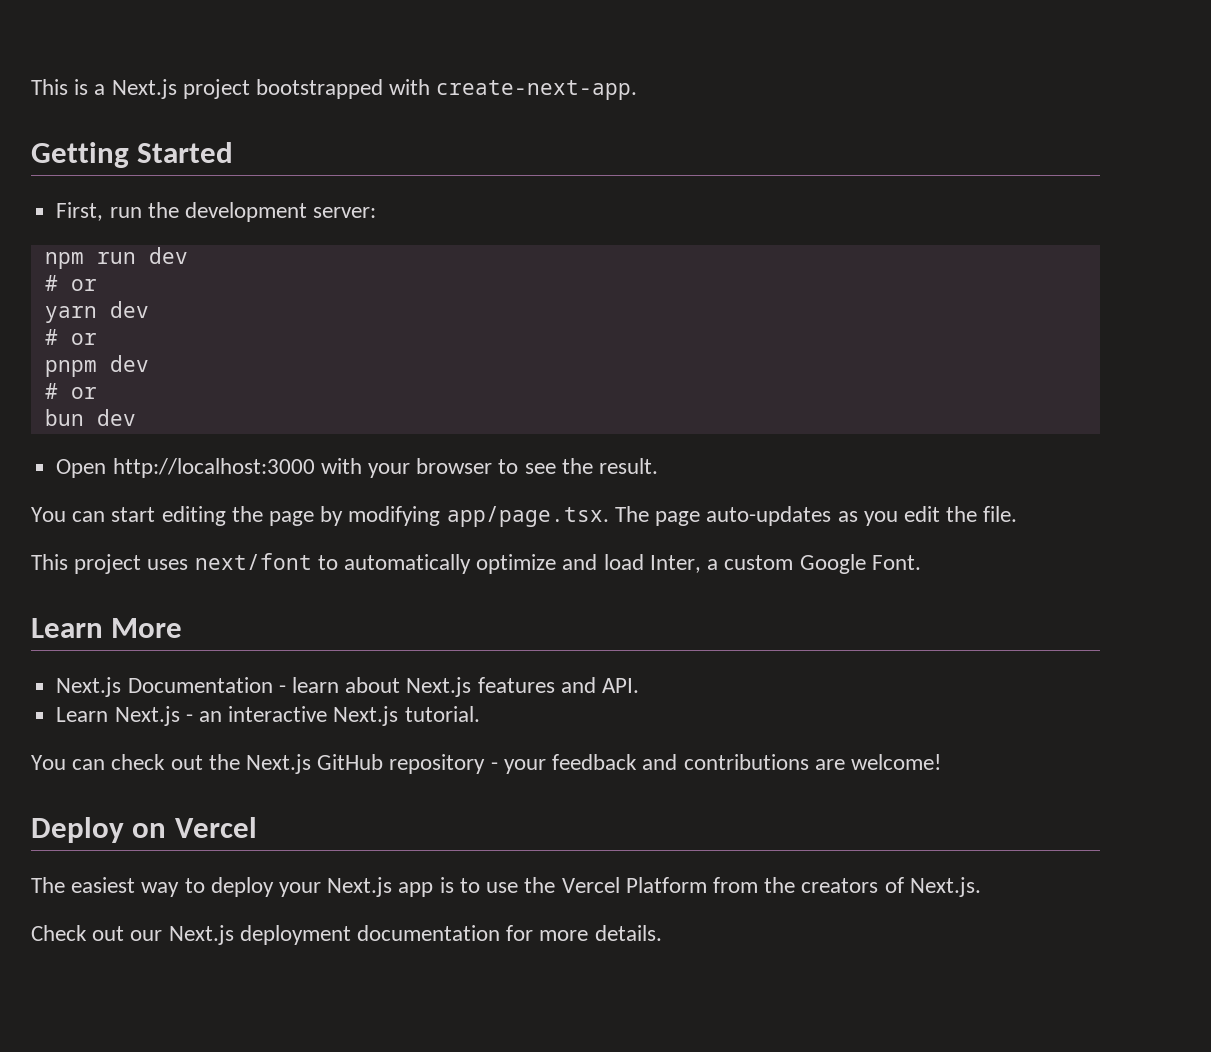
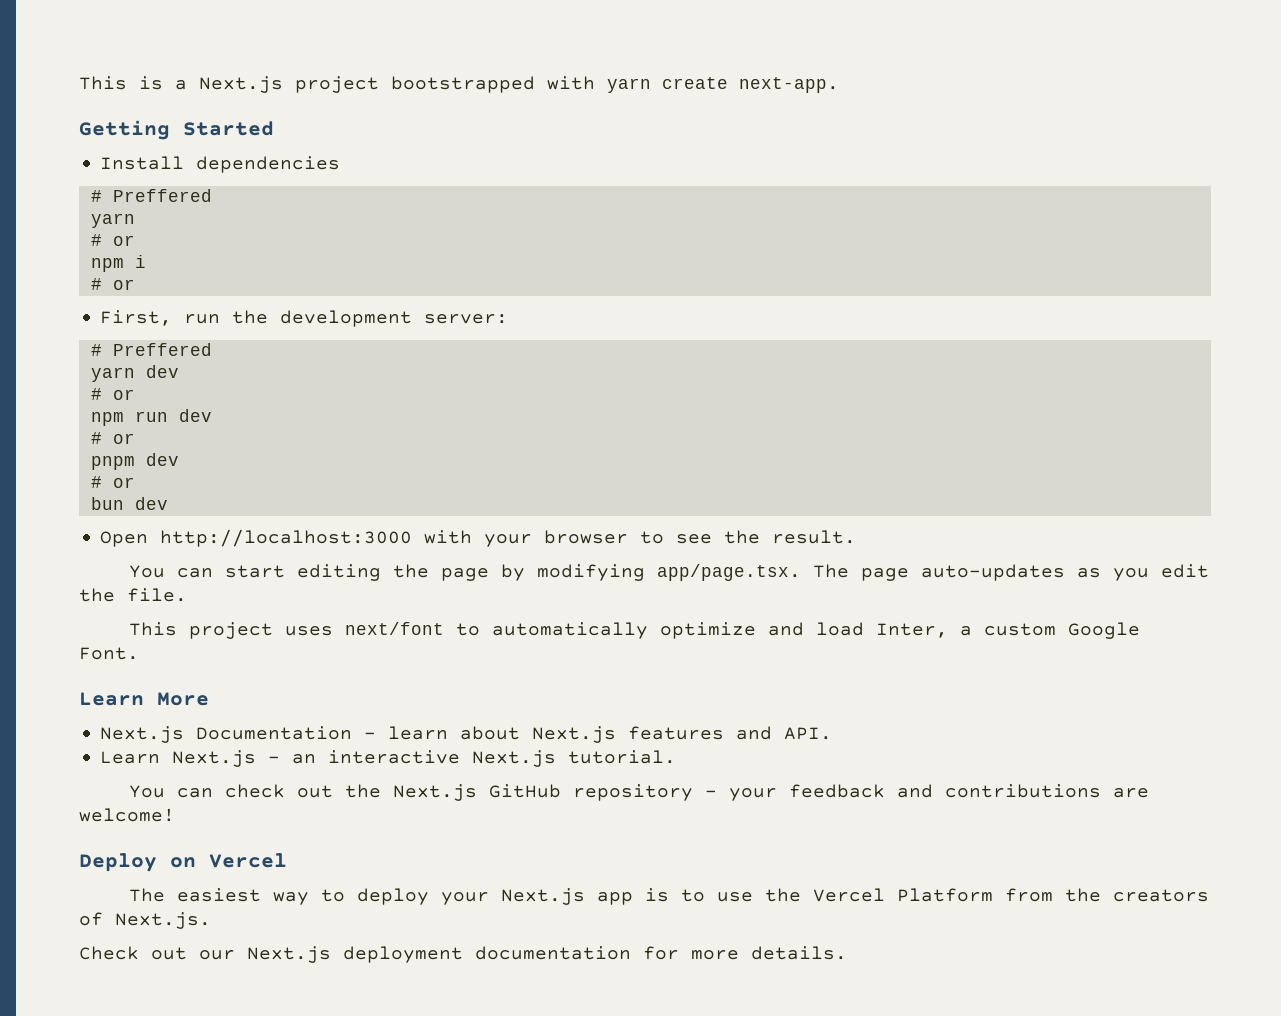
- This is a Next.js project bootstrapped with create-next-app.
+ This is a Next.js project bootstrapped with yarn create next-app.
+ Install dependencies
+ # Preffered
+ yarn
+ # or
+ npm i
+ # or
  First, run the development server:
+ # Preffered
+ yarn dev
+ # or
  npm run dev
- # or
- yarn dev

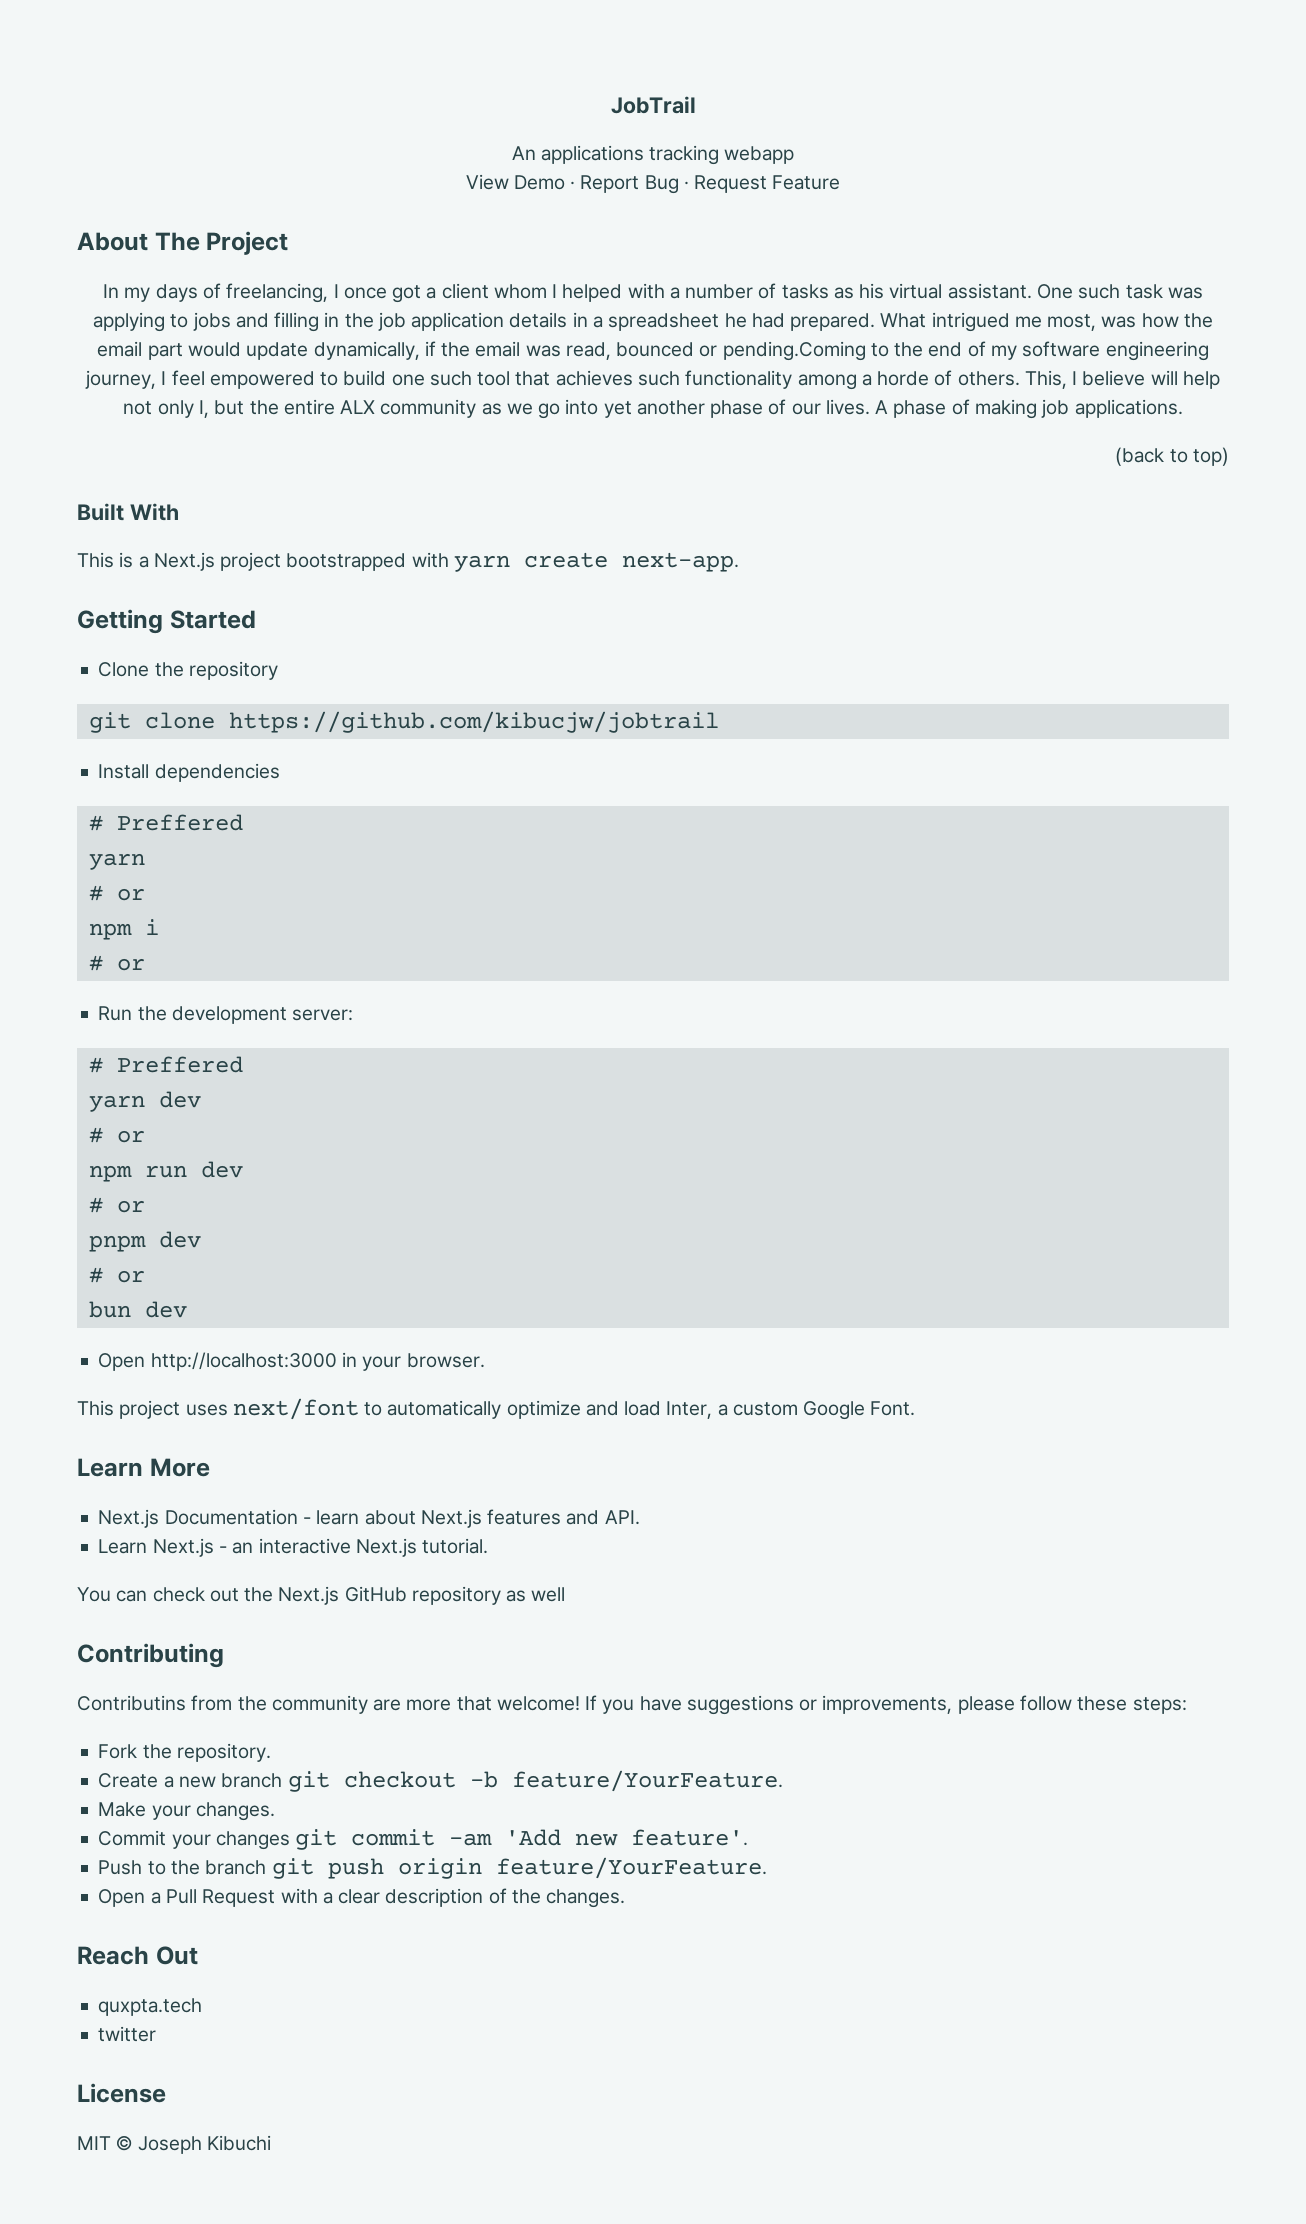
+ JobTrail
+ An applications tracking webapp
+ View Demo · Report Bug · Request Feature
+ About The Project
+ In my days of freelancing, I once got a client whom I helped with a number of tasks as his virtual assistant. One such task was applying to jobs and filling in the job application details in a spreadsheet he had prepared. What intrigued me most, was how the email part would update dynamically, if the email was read, bounced or pending.Coming to the end of my software engineering journey, I feel empowered to build one such tool that achieves such functionality among a horde of others. This, I believe will help not only I, but the entire ALX community as we go into yet another phase of our lives. A phase of making job applications.
+ (back to top)
+ Built With
+ Clone the repository
+ git clone https://github.com/kibucjw/jobtrail
- First, run the development server:
+ Run the development server:
- Open http://localhost:3000 with your browser to see the result.
- You can start editing the page by modifying app/page.tsx. The page auto-updates as you edit the file.
+ Open http://localhost:3000 in your browser.
- You can check out the Next.js GitHub repository - your feedback and contributions are welcome!
- Deploy on Vercel
- The easiest way to deploy your Next.js app is to use the Vercel Platform from the creators of Next.js.
- Check out our Next.js deployment documentation for more details.
+ You can check out the Next.js GitHub repository as well
+ Contributing
+ Contributins from the community are more that welcome! If you have suggestions or improvements, please follow these steps:
+ Fork the repository.
+ Create a new branch git checkout -b feature/YourFeature.
+ Make your changes.
+ Commit your changes git commit -am 'Add new feature'.
+ Push to the branch git push origin feature/YourFeature.
+ Open a Pull Request with a clear description of the changes.
+ Reach Out
+ quxpta.tech
+ twitter
+ License
+ MIT © Joseph Kibuchi

